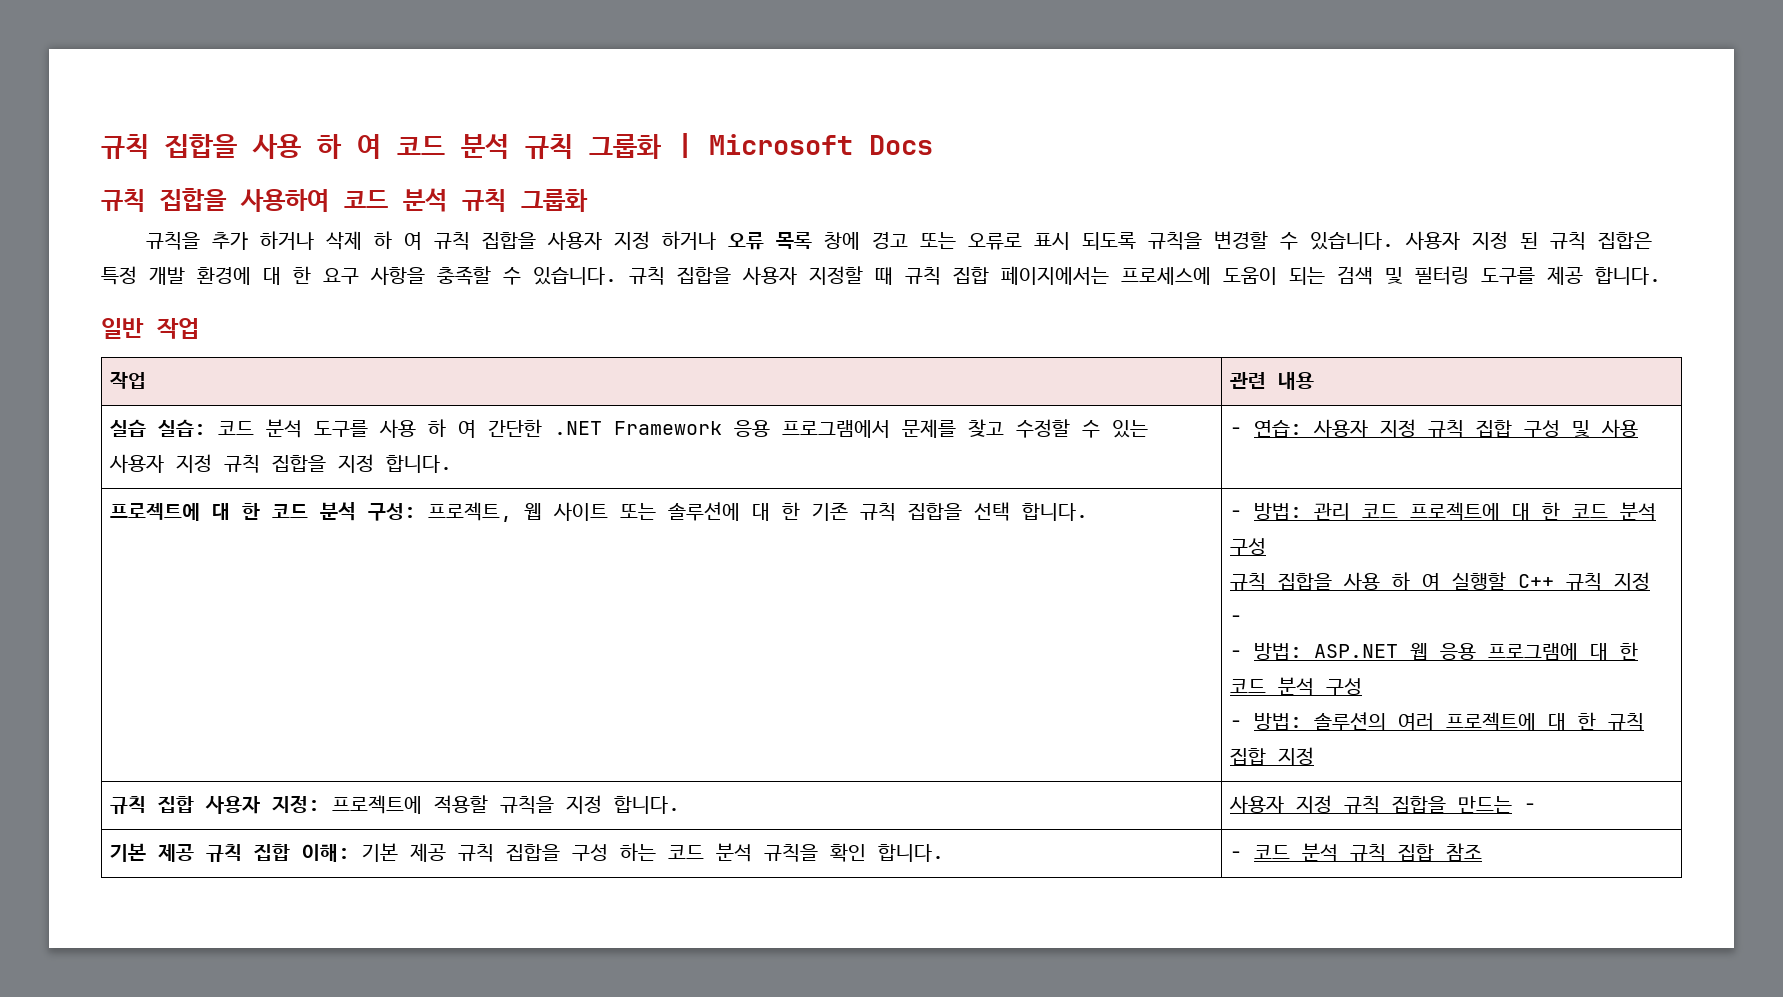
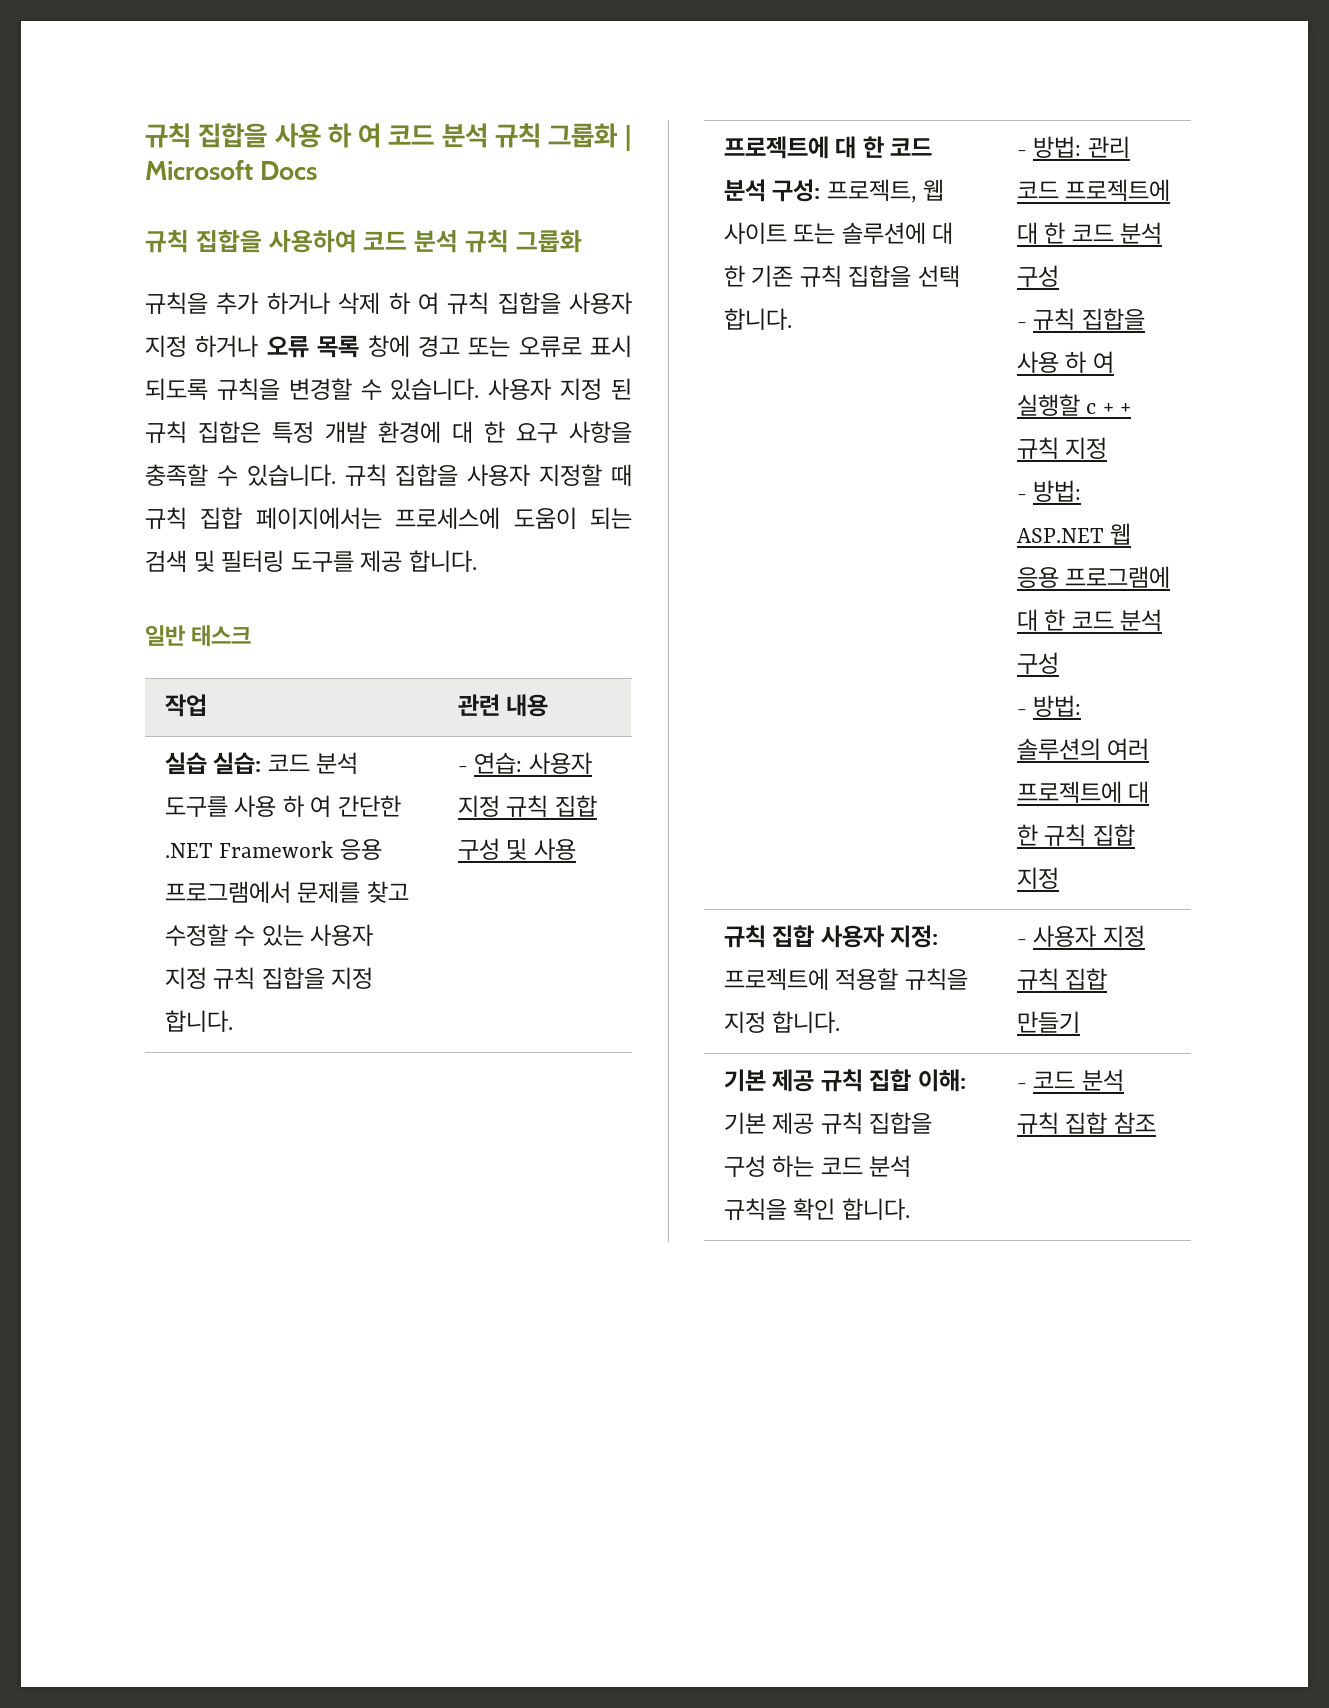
- 일반 작업
+ 일반 태스크
- 규칙 집합을 사용 하 여 실행할 C++ 규칙 지정 -
+ - 규칙 집합을 사용 하 여 실행할 c + + 규칙 지정
- 규칙 집합 사용자 지정: 프로젝트에 적용할 규칙을 지정 합니다. | 사용자 지정 규칙 집합을 만드는 -
+ 규칙 집합 사용자 지정: 프로젝트에 적용할 규칙을 지정 합니다. | - 사용자 지정 규칙 집합 만들기

